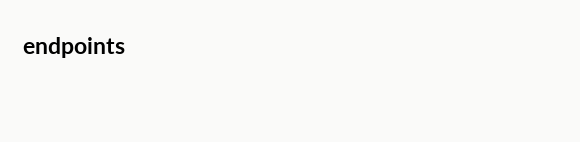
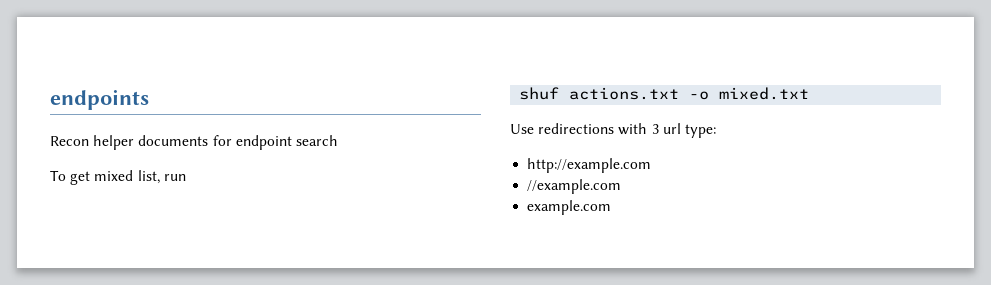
+ Recon helper documents for endpoint search
+ To get mixed list, run
+ shuf actions.txt -o mixed.txt
+ Use redirections with 3 url type:
+ http://example.com
+ //example.com
+ example.com

